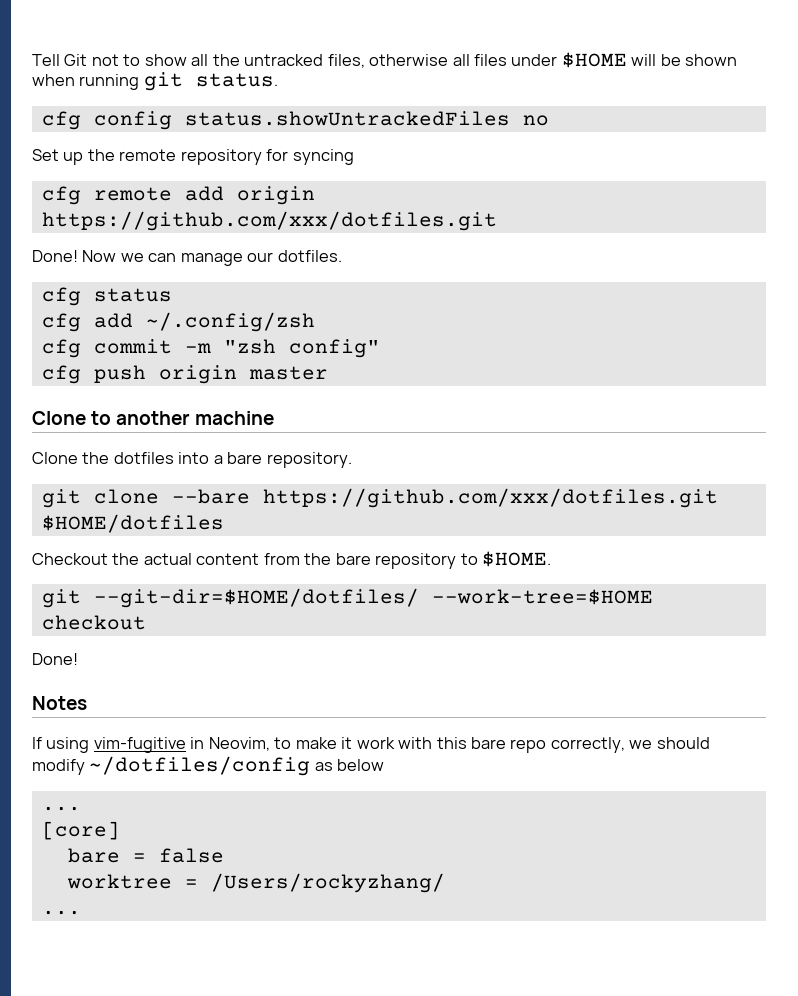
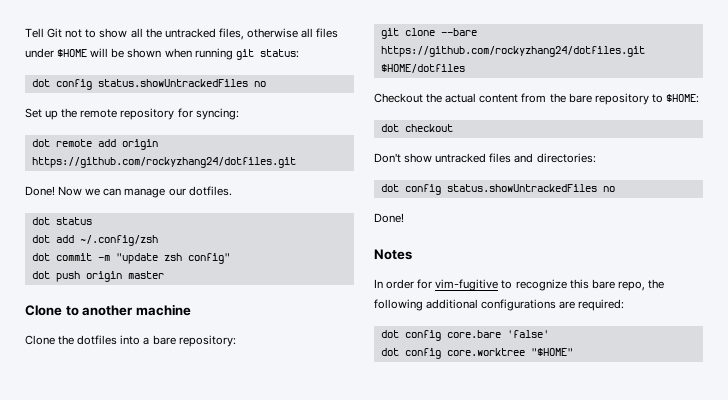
- Tell Git not to show all the untracked files, otherwise all files under $HOME will be shown when running git status.
- cfg config status.showUntrackedFiles no
+ Tell Git not to show all the untracked files, otherwise all files under $HOME will be shown when running git status:
+ dot config status.showUntrackedFiles no
- Set up the remote repository for syncing
- cfg remote add origin https://github.com/xxx/dotfiles.git
+ Set up the remote repository for syncing:
+ dot remote add origin https://github.com/rockyzhang24/dotfiles.git
- cfg status
+ dot status
- cfg add ~/.config/zsh
+ dot add ~/.config/zsh
- cfg commit -m "zsh config"
+ dot commit -m "update zsh config"
- cfg push origin master
+ dot push origin master
- Clone the dotfiles into a bare repository.
+ Clone the dotfiles into a bare repository:
- git clone --bare https://github.com/xxx/dotfiles.git $HOME/dotfiles
+ git clone --bare https://github.com/rockyzhang24/dotfiles.git $HOME/dotfiles
- Checkout the actual content from the bare repository to $HOME.
- git --git-dir=$HOME/dotfiles/ --work-tree=$HOME checkout
+ Checkout the actual content from the bare repository to $HOME:
+ dot checkout
+ Don't show untracked files and directories:
+ dot config status.showUntrackedFiles no
  Done!
  Notes
- If using vim-fugitive in Neovim, to make it work with this bare repo correctly, we should modify ~/dotfiles/config as below
- ...
- [core]
- bare = false
- worktree = /Users/rockyzhang/
- ...
+ In order for vim-fugitive to recognize this bare repo, the following additional configurations are required:
+ dot config core.bare 'false'
+ dot config core.worktree "$HOME"

